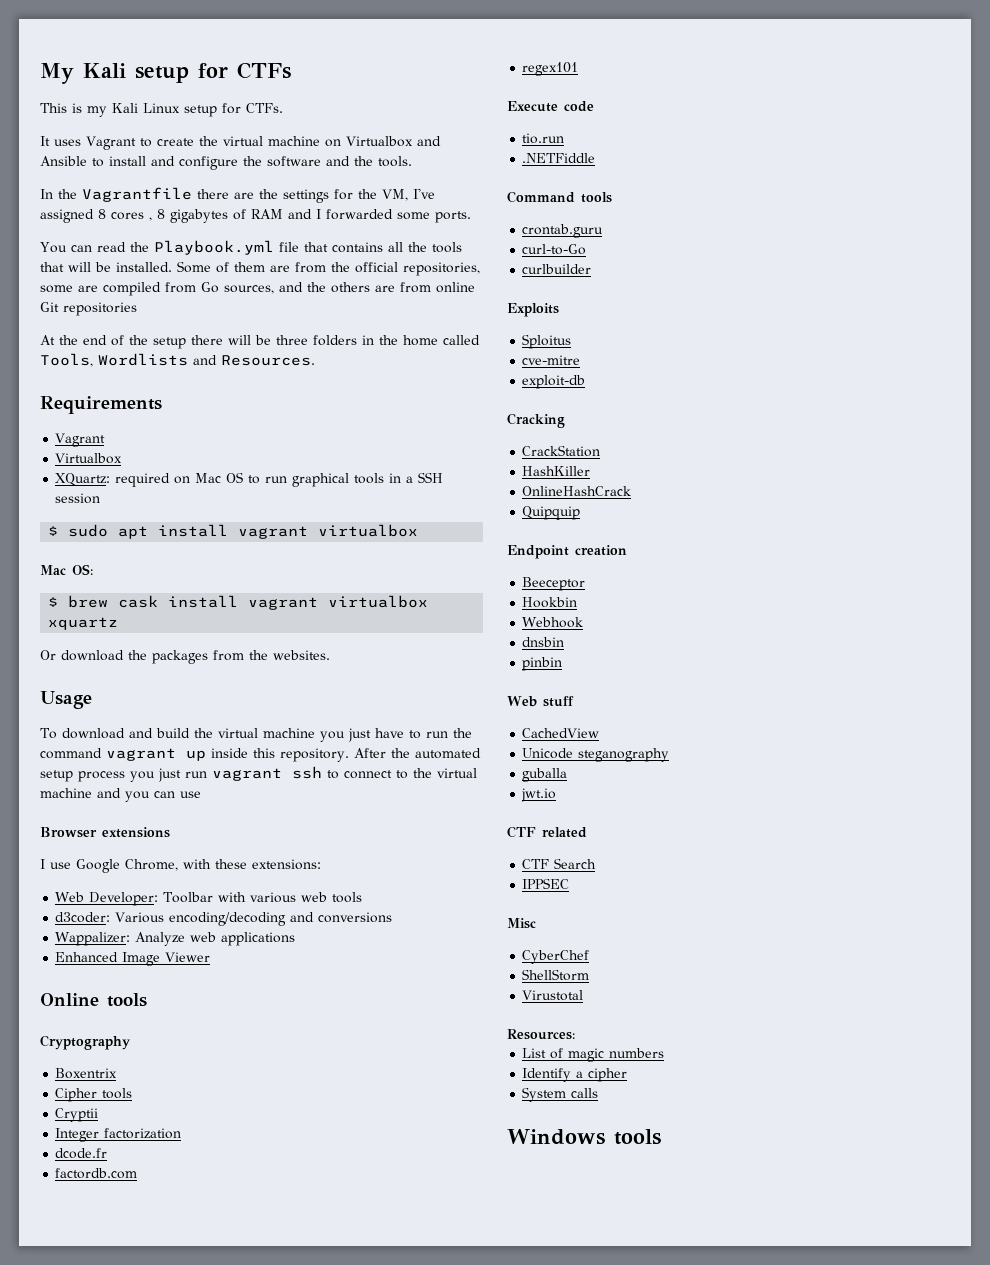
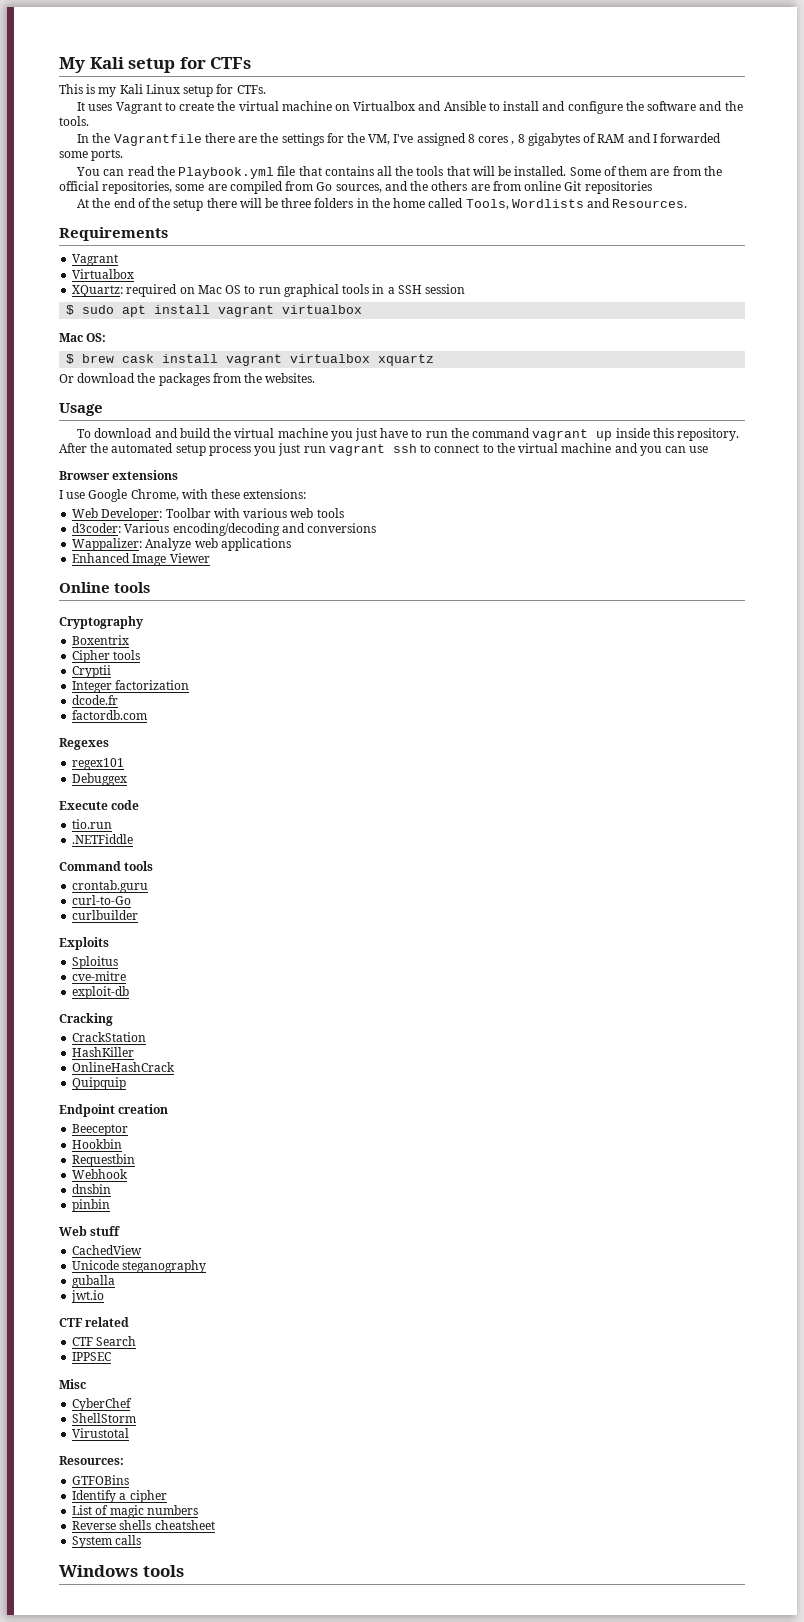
+ Regexes
+ Debuggex
+ Requestbin
+ GTFOBins
+ Identify a cipher
- Identify a cipher
+ Reverse shells cheatsheet

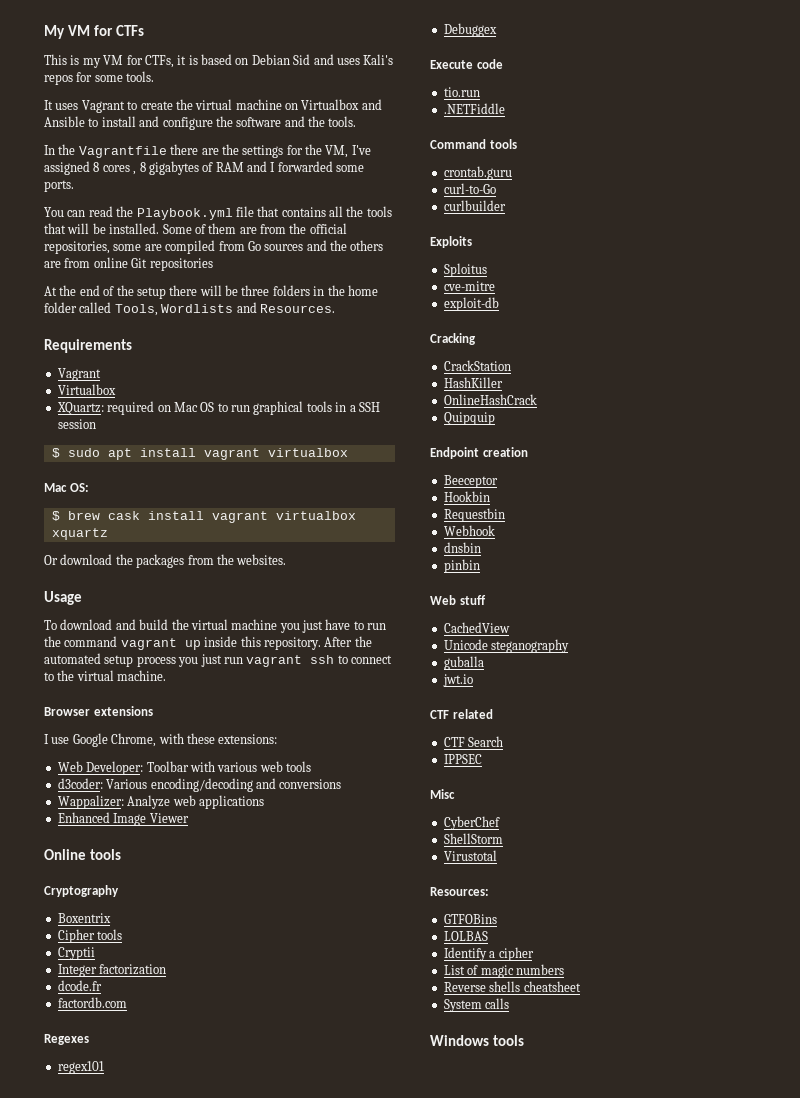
- My Kali setup for CTFs
+ My VM for CTFs
- This is my Kali Linux setup for CTFs.
+ This is my VM for CTFs, it is based on Debian Sid and uses Kali's repos for some tools.
- Some of them are from the official repositories, some are compiled from Go sources, and the others are from online Git repositories
+ Some of them are from the official repositories, some are compiled from Go sources and the others are from online Git repositories
- At the end of the setup there will be three folders in the home called Tools, Wordlists and Resources.
+ At the end of the setup there will be three folders in the home folder called Tools, Wordlists and Resources.
- After the automated setup process you just run vagrant ssh to connect to the virtual machine and you can use
+ After the automated setup process you just run vagrant ssh to connect to the virtual machine.
+ LOLBAS

